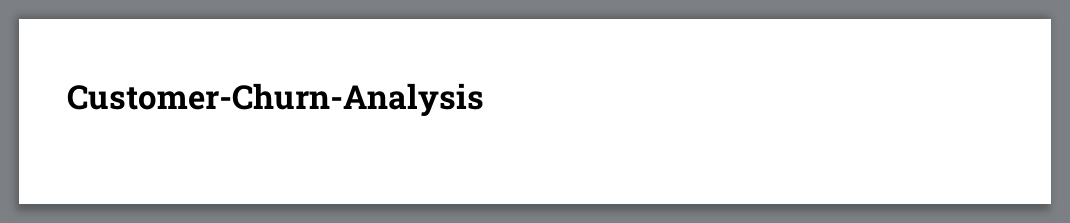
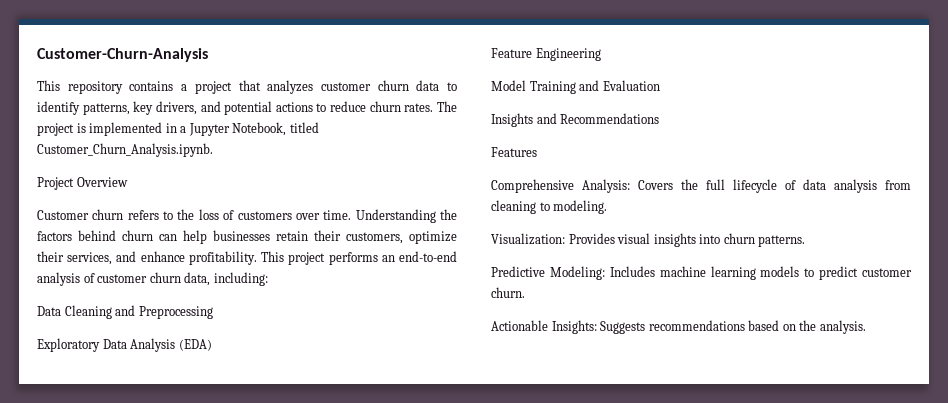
+ This repository contains a project that analyzes customer churn data to identify patterns, key drivers, and potential actions to reduce churn rates. The project is implemented in a Jupyter Notebook, titled Customer_Churn_Analysis.ipynb.
+ Project Overview
+ Customer churn refers to the loss of customers over time. Understanding the factors behind churn can help businesses retain their customers, optimize their services, and enhance profitability. This project performs an end-to-end analysis of customer churn data, including:
+ Data Cleaning and Preprocessing
+ Exploratory Data Analysis (EDA)
+ Feature Engineering
+ Model Training and Evaluation
+ Insights and Recommendations
+ Features
+ Comprehensive Analysis: Covers the full lifecycle of data analysis from cleaning to modeling.
+ Visualization: Provides visual insights into churn patterns.
+ Predictive Modeling: Includes machine learning models to predict customer churn.
+ Actionable Insights: Suggests recommendations based on the analysis.

